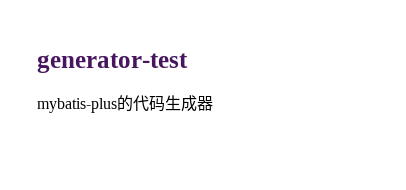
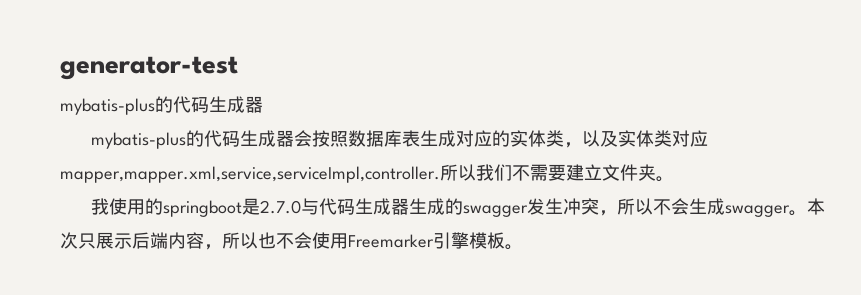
+ mybatis-plus的代码生成器会按照数据库表生成对应的实体类，以及实体类对应mapper,mapper.xml,service,serviceImpl,controller.所以我们不需要建立文件夹。
+ 我使用的springboot是2.7.0与代码生成器生成的swagger发生冲突，所以不会生成swagger。本次只展示后端内容，所以也不会使用Freemarker引擎模板。

